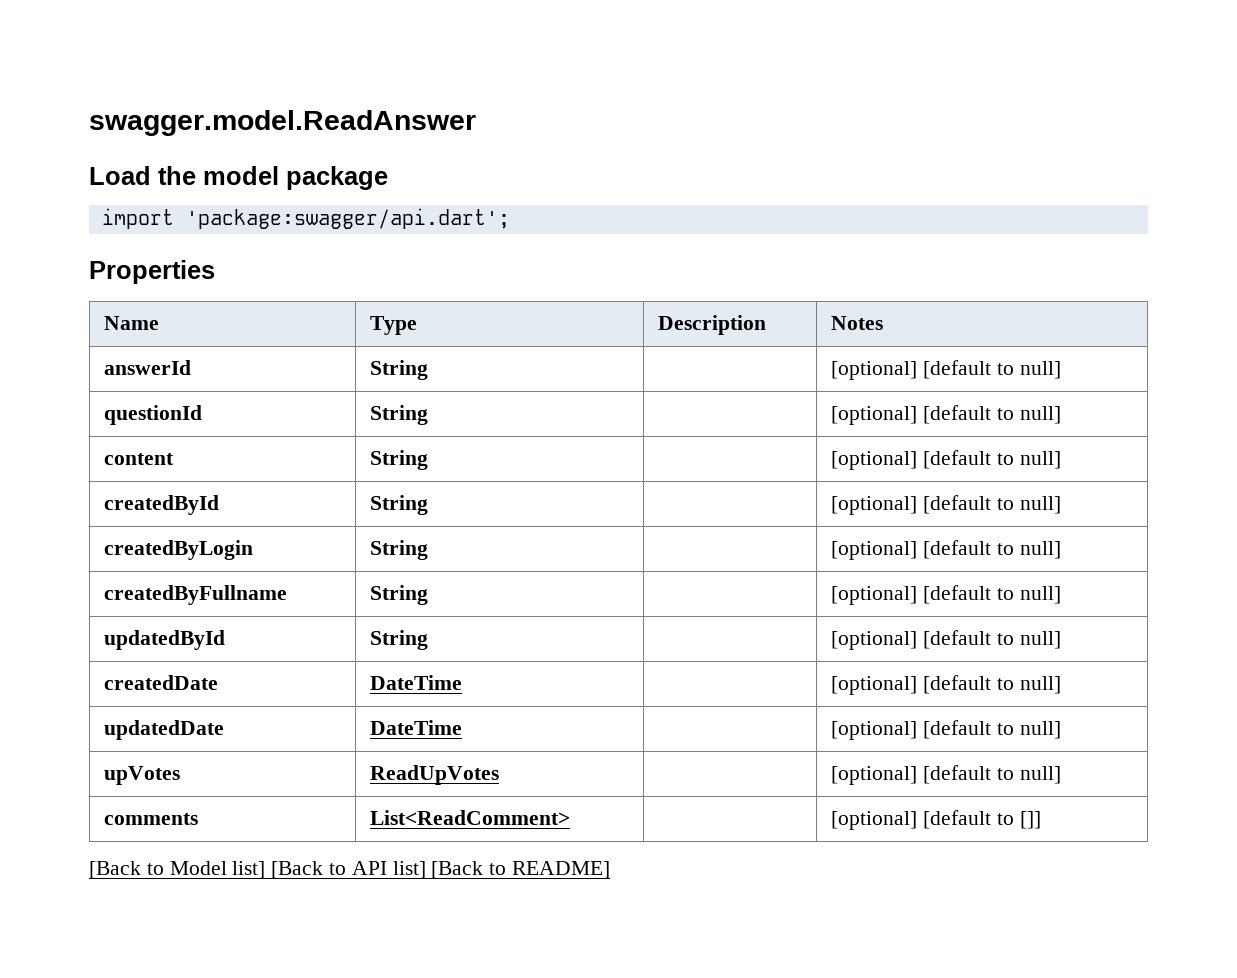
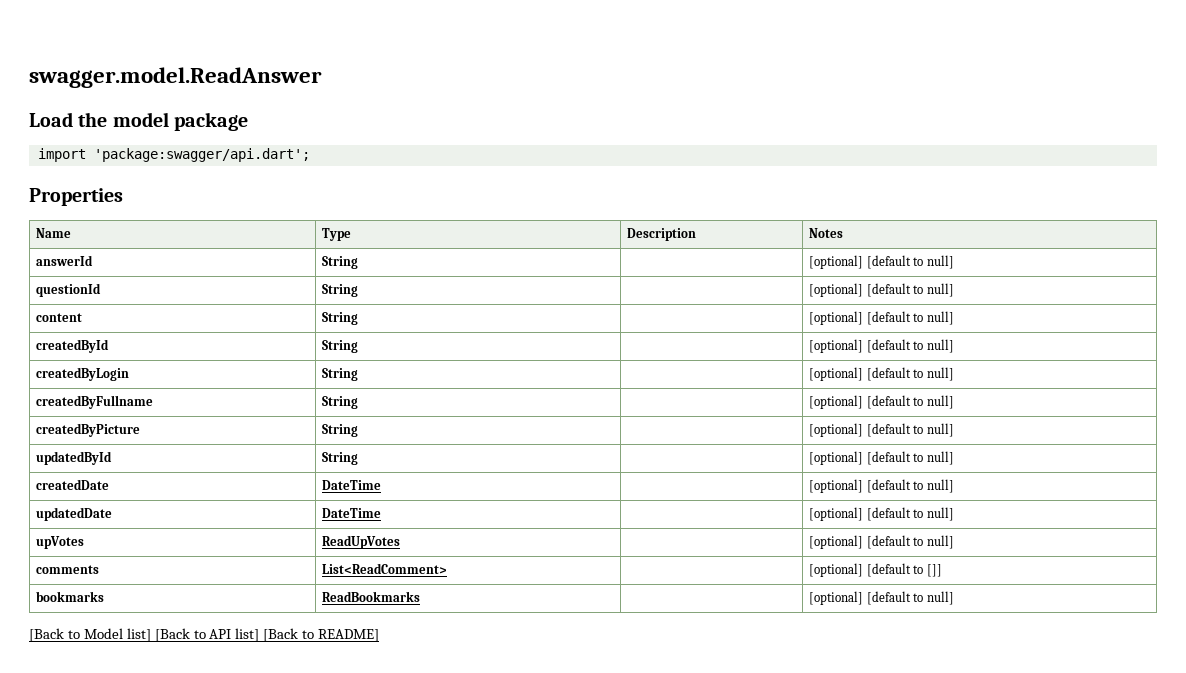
+ createdByPicture | String | | [optional] [default to null]
+ bookmarks | ReadBookmarks | | [optional] [default to null]

